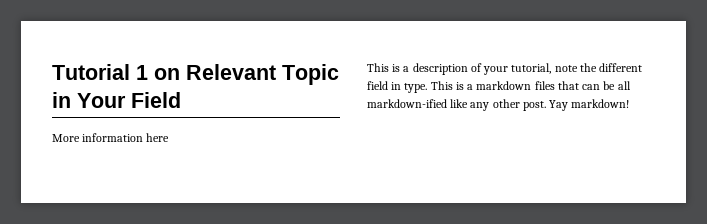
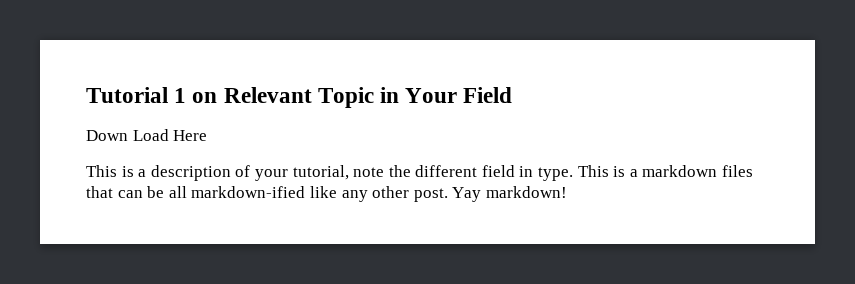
- More information here
+ Down Load Here

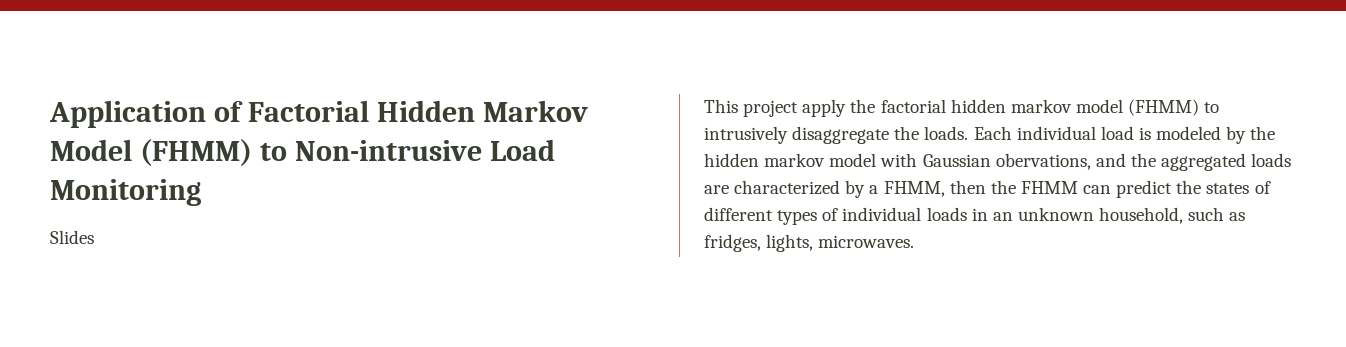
- Tutorial 1 on Relevant Topic in Your Field
- Down Load Here
- This is a description of your tutorial, note the different field in type. This is a markdown files that can be all markdown-ified like any other post. Yay markdown!
+ Application of Factorial Hidden Markov Model (FHMM) to Non-intrusive Load Monitoring
+ Slides
+ This project apply the factorial hidden markov model (FHMM) to intrusively disaggregate the loads. Each individual load is modeled by the hidden markov model with Gaussian obervations, and the aggregated loads are characterized by a FHMM, then the FHMM can predict the states of different types of individual loads in an unknown household, such as fridges, lights, microwaves.

